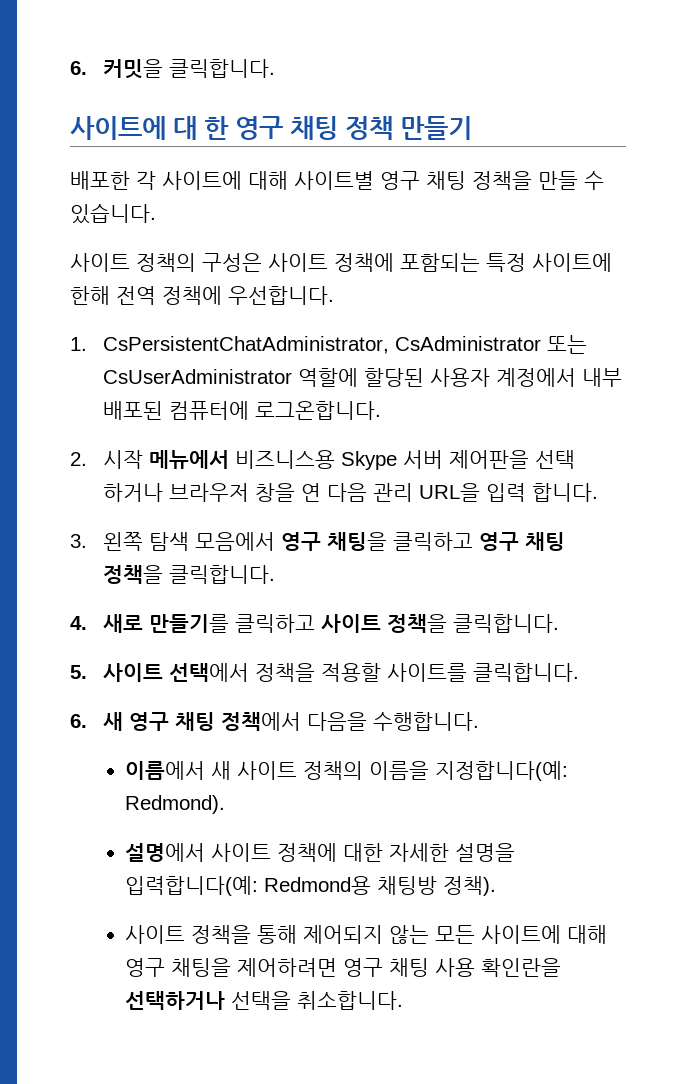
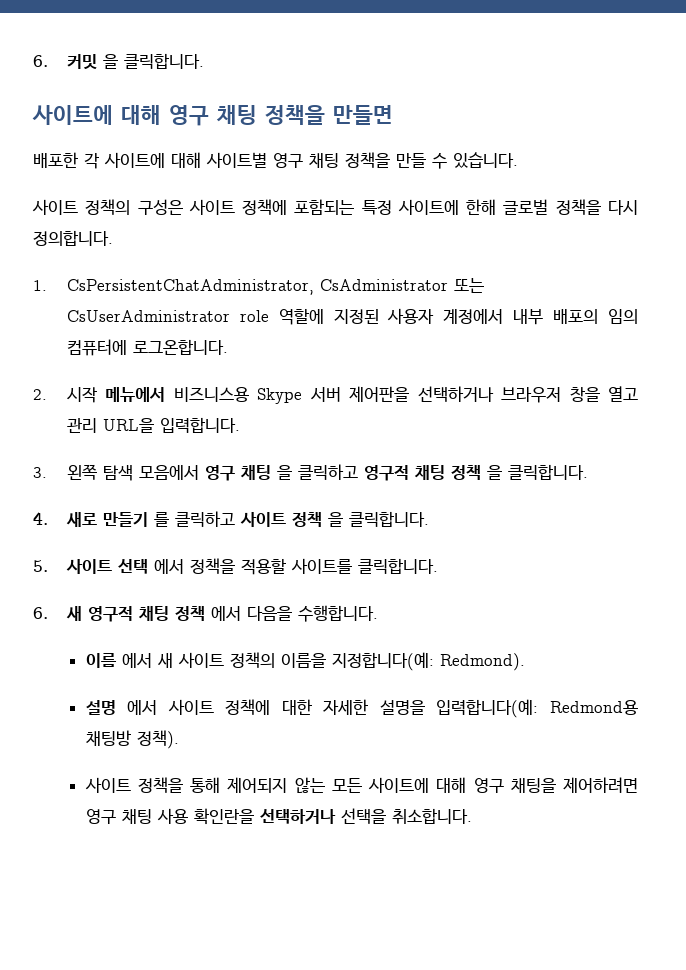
- 6. 커밋을 클릭합니다.
+ 6. 커밋 을 클릭합니다.
- 사이트에 대 한 영구 채팅 정책 만들기
+ 사이트에 대해 영구 채팅 정책을 만들면
- 사이트 정책의 구성은 사이트 정책에 포함되는 특정 사이트에 한해 전역 정책에 우선합니다.
+ 사이트 정책의 구성은 사이트 정책에 포함되는 특정 사이트에 한해 글로벌 정책을 다시 정의합니다.
- 1. CsPersistentChatAdministrator, CsAdministrator 또는 CsUserAdministrator 역할에 할당된 사용자 계정에서 내부 배포된 컴퓨터에 로그온합니다.
+ 1. CsPersistentChatAdministrator, CsAdministrator 또는 CsUserAdministrator role 역할에 지정된 사용자 계정에서 내부 배포의 임의 컴퓨터에 로그온합니다.
- 2. 시작 메뉴에서 비즈니스용 Skype 서버 제어판을 선택 하거나 브라우저 창을 연 다음 관리 URL을 입력 합니다.
+ 2. 시작 메뉴에서 비즈니스용 Skype 서버 제어판을 선택하거나 브라우저 창을 열고 관리 URL을 입력합니다.
- 3. 왼쪽 탐색 모음에서 영구 채팅을 클릭하고 영구 채팅 정책을 클릭합니다.
- 4. 새로 만들기를 클릭하고 사이트 정책을 클릭합니다.
+ 3. 왼쪽 탐색 모음에서 영구 채팅 을 클릭하고 영구적 채팅 정책 을 클릭합니다.
+ 4. 새로 만들기 를 클릭하고 사이트 정책 을 클릭합니다.
- 5. 사이트 선택에서 정책을 적용할 사이트를 클릭합니다.
+ 5. 사이트 선택 에서 정책을 적용할 사이트를 클릭합니다.
- 6. 새 영구 채팅 정책에서 다음을 수행합니다.
+ 6. 새 영구적 채팅 정책 에서 다음을 수행합니다.
- 이름에서 새 사이트 정책의 이름을 지정합니다(예: Redmond).
+ 이름 에서 새 사이트 정책의 이름을 지정합니다(예: Redmond).
- 설명에서 사이트 정책에 대한 자세한 설명을 입력합니다(예: Redmond용 채팅방 정책).
+ 설명 에서 사이트 정책에 대한 자세한 설명을 입력합니다(예: Redmond용 채팅방 정책).

